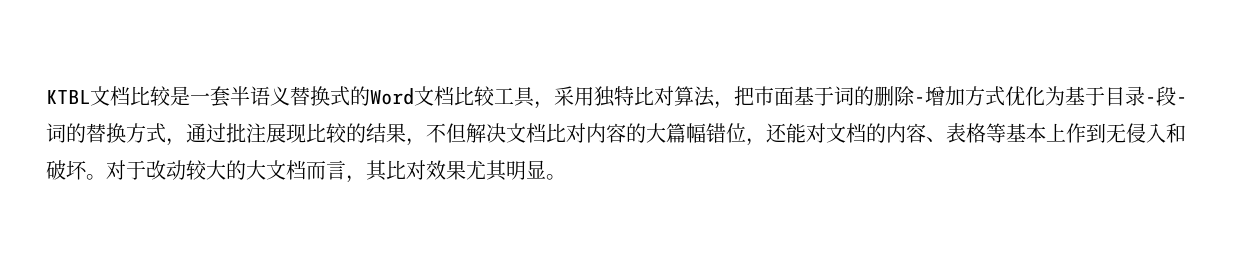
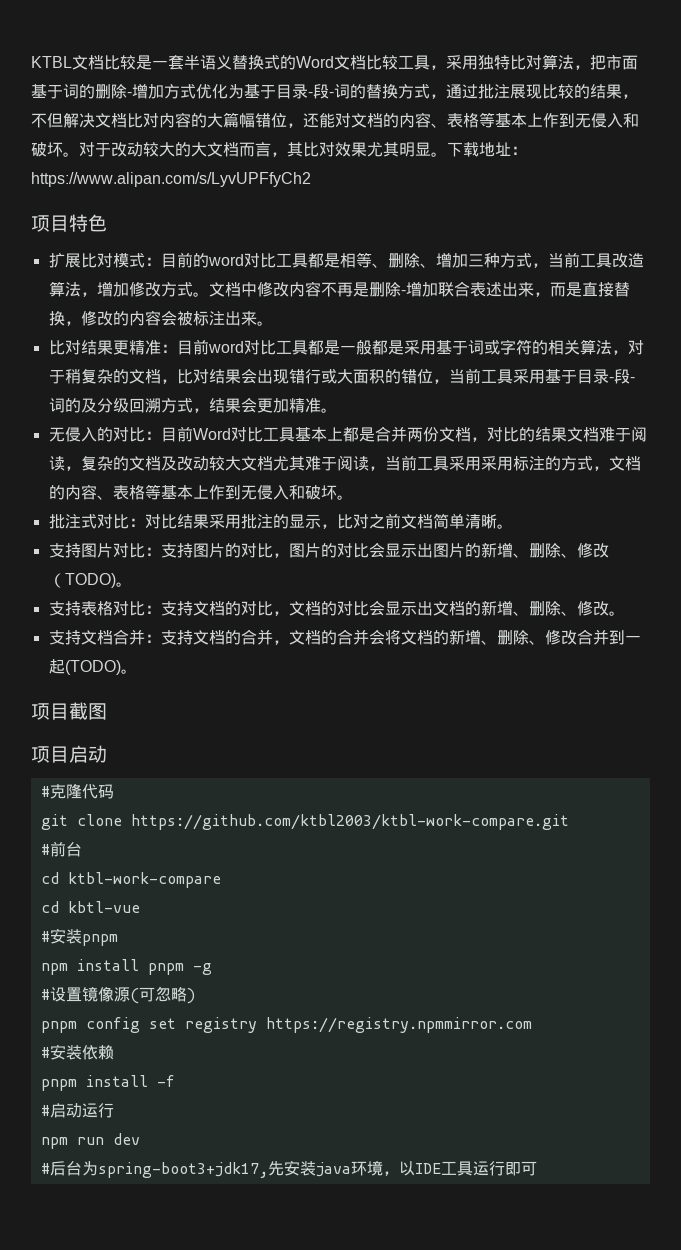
+ 下载地址：https://www.alipan.com/s/LyvUPFfyCh2
+ 项目特色
+ 扩展比对模式：目前的word对比工具都是相等、删除、增加三种方式，当前工具改造算法，增加修改方式。文档中修改内容不再是删除-增加联合表述出来，而是直接替换，修改的内容会被标注出来。
+ 比对结果更精准：目前word对比工具都是一般都是采用基于词或字符的相关算法，对于稍复杂的文档，比对结果会出现错行或大面积的错位，当前工具采用基于目录-段-词的及分级回溯方式，结果会更加精准。
+ 无侵入的对比：目前Word对比工具基本上都是合并两份文档，对比的结果文档难于阅读，复杂的文档及改动较大文档尤其难于阅读，当前工具采用采用标注的方式，文档的内容、表格等基本上作到无侵入和破坏。
+ 批注式对比：对比结果采用批注的显示，比对之前文档简单清晰。
+ 支持图片对比：支持图片的对比，图片的对比会显示出图片的新增、删除、修改（TODO)。
+ 支持表格对比：支持文档的对比，文档的对比会显示出文档的新增、删除、修改。
+ 支持文档合并：支持文档的合并，文档的合并会将文档的新增、删除、修改合并到一起(TODO)。
+ 项目截图
+ 项目启动
+ #克隆代码
+ git clone https://github.com/ktbl2003/ktbl-work-compare.git
+ #前台
+ cd ktbl-work-compare
+ cd kbtl-vue
+ #安装pnpm
+ npm install pnpm -g
+ #设置镜像源(可忽略)
+ pnpm config set registry https://registry.npmmirror.com
+ #安装依赖
+ pnpm install -f
+ #启动运行
+ npm run dev
+ #后台为spring-boot3+jdk17,先安装java环境，以IDE工具运行即可

